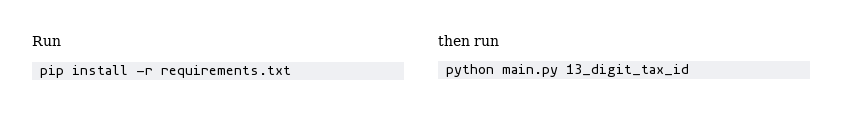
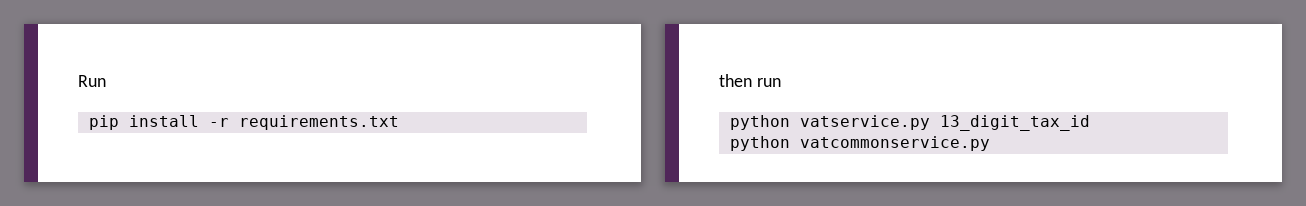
- python main.py 13_digit_tax_id
+ python vatservice.py 13_digit_tax_id
+ python vatcommonservice.py

